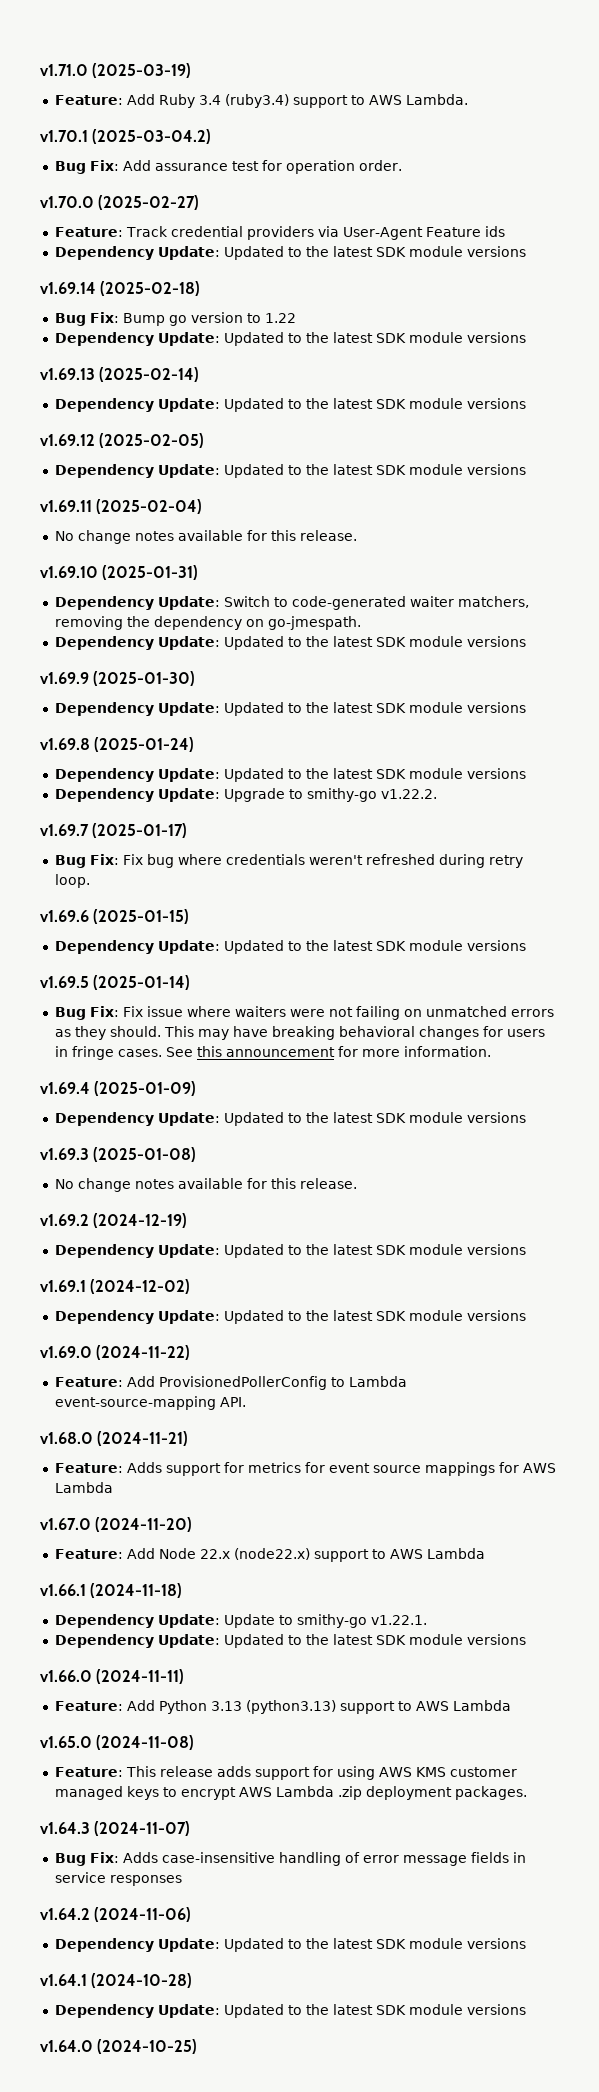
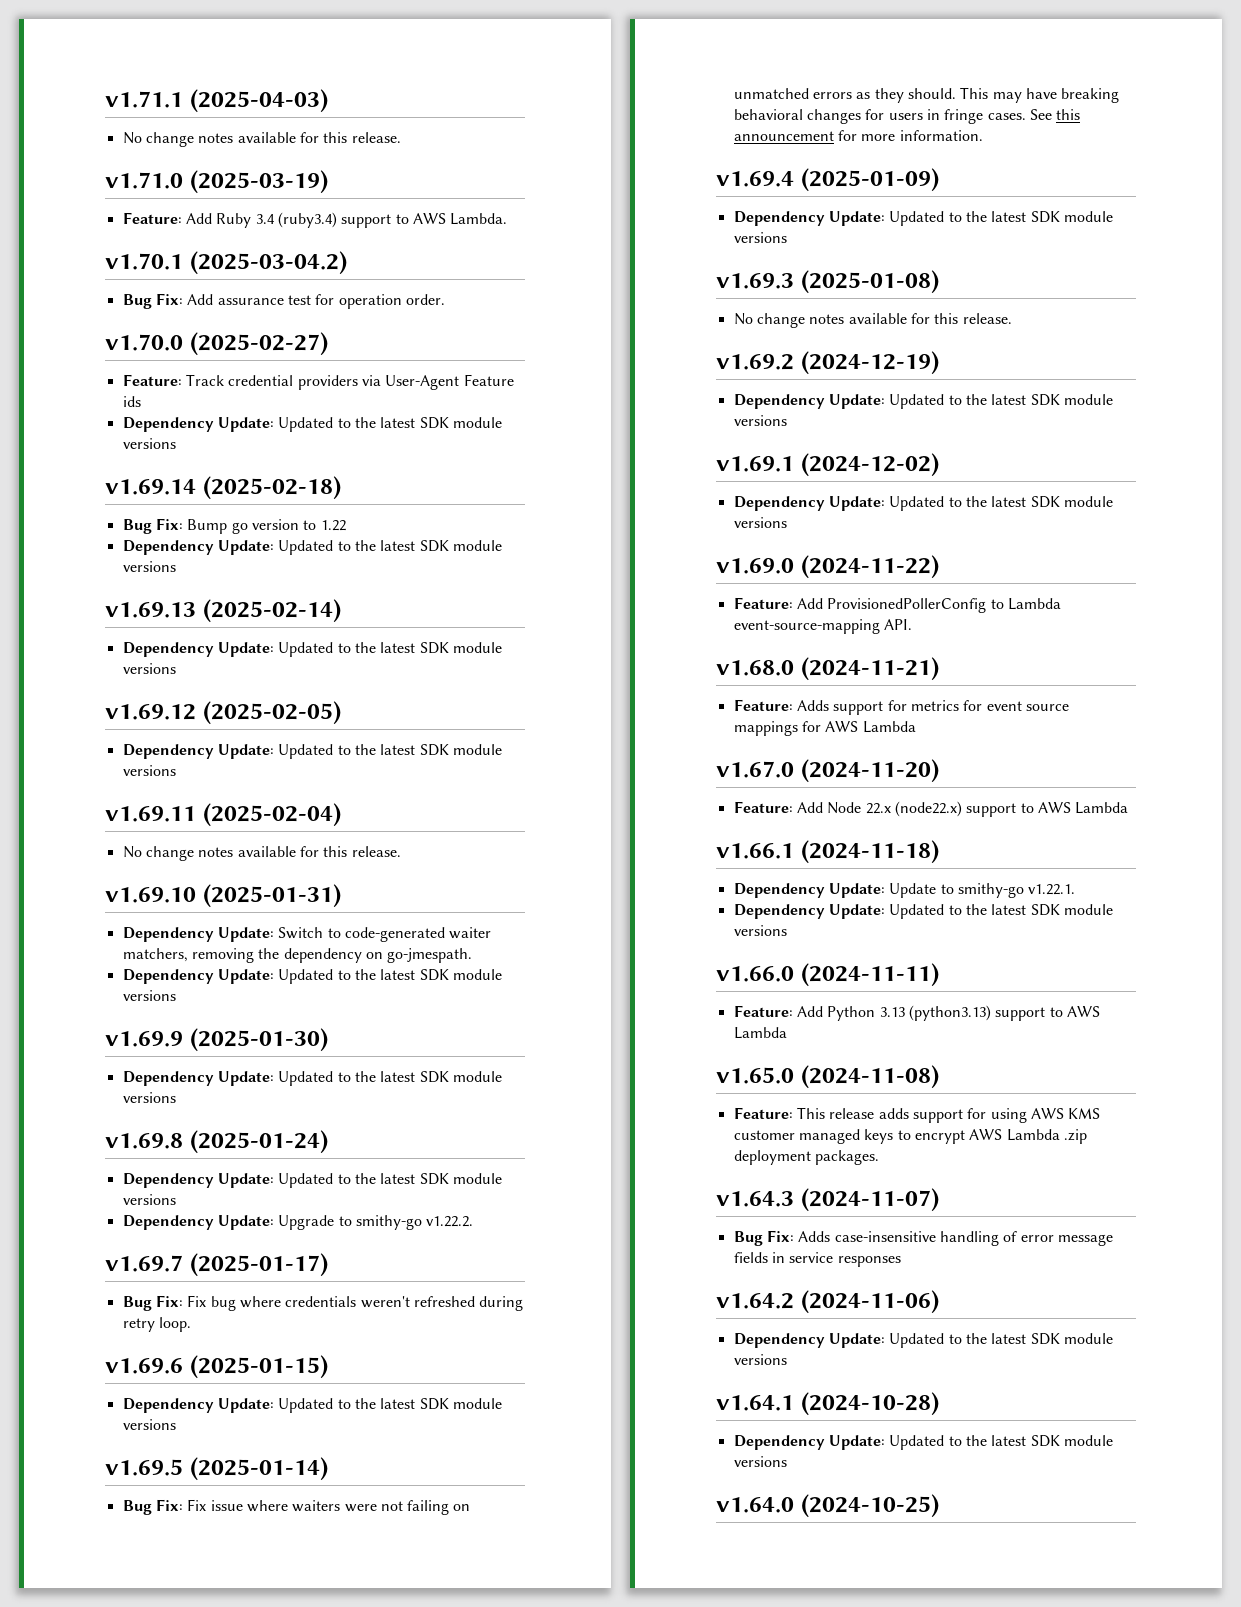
+ v1.71.1 (2025-04-03)
+ No change notes available for this release.

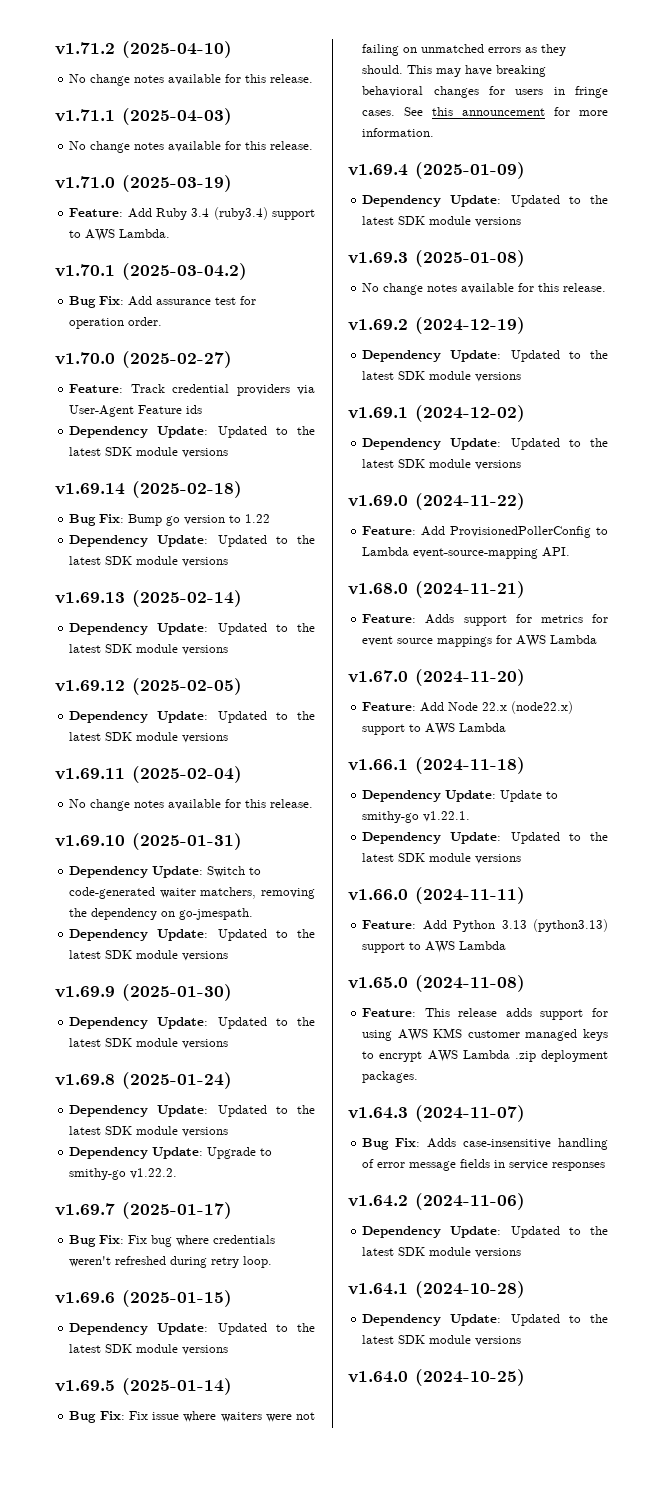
+ v1.71.2 (2025-04-10)
+ No change notes available for this release.

